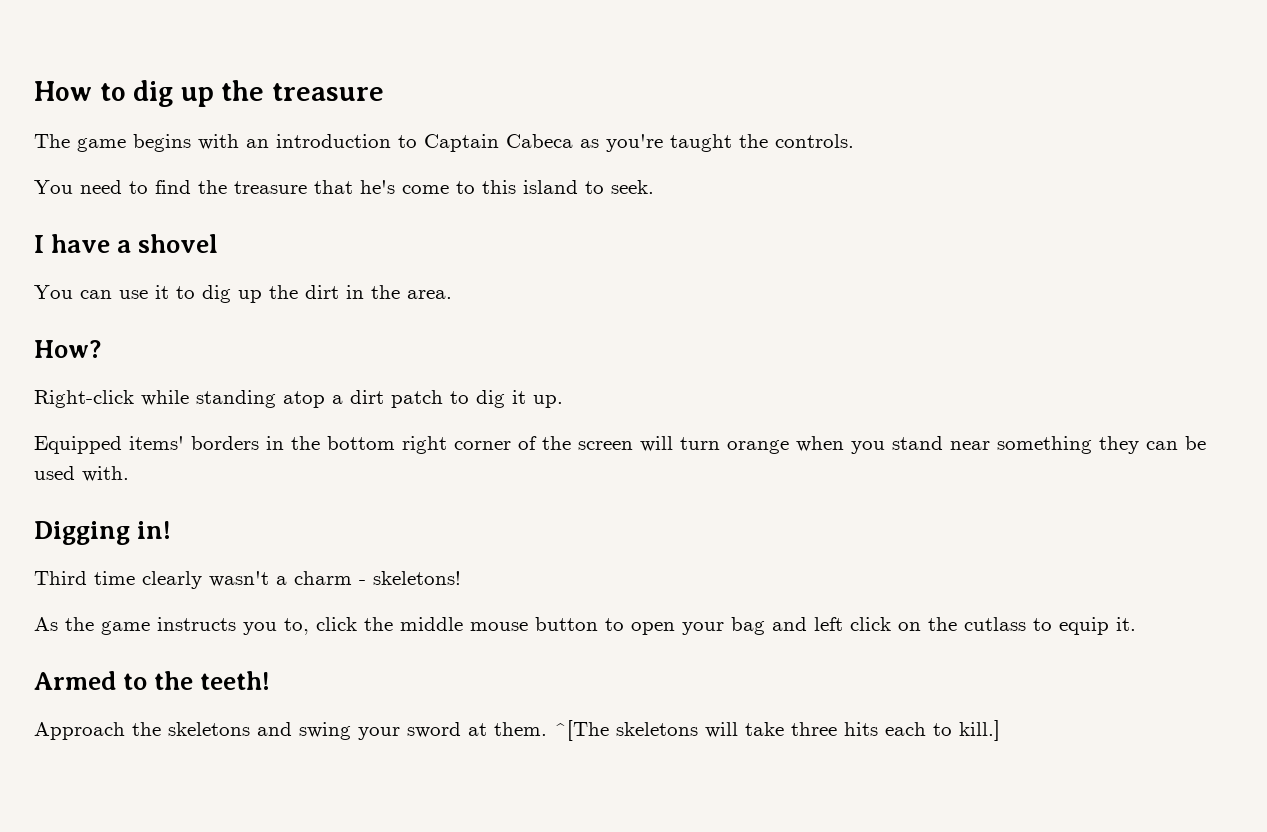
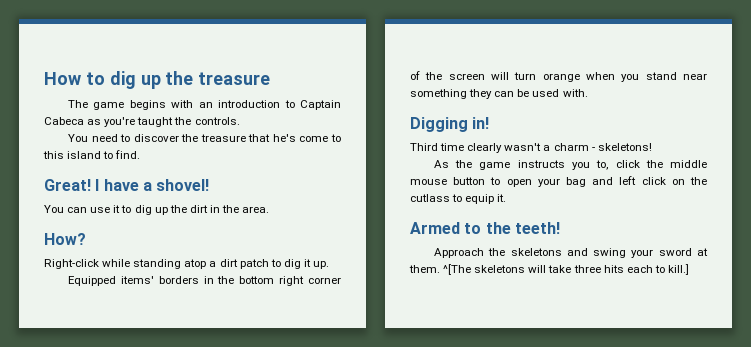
- You need to find the treasure that he's come to this island to seek.
- I have a shovel
+ You need to discover the treasure that he's come to this island to find.
+ Great! I have a shovel!

